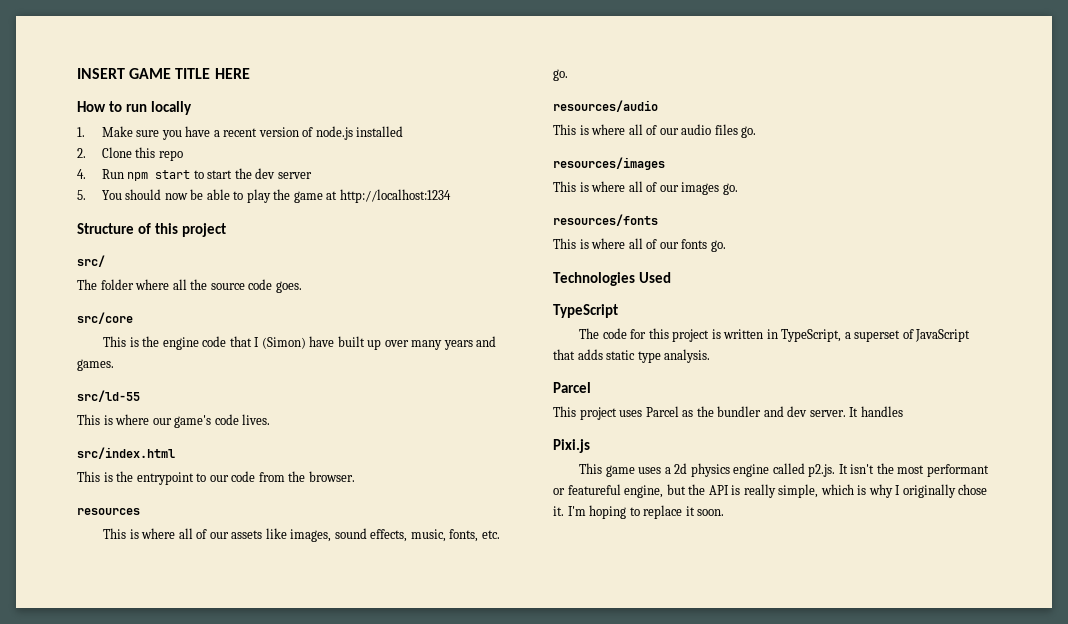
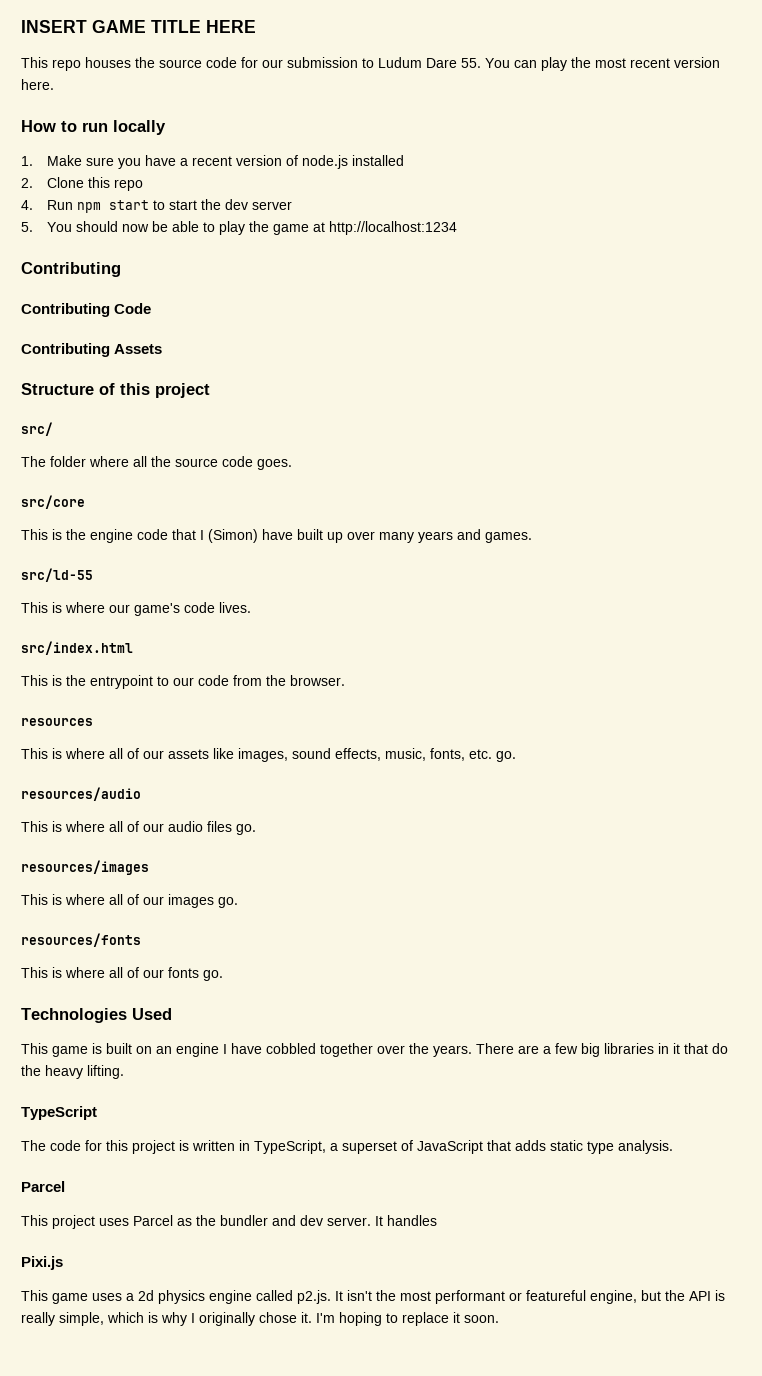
+ This repo houses the source code for our submission to Ludum Dare 55. You can play the most recent version here.
  5. You should now be able to play the game at http://localhost:1234
+ Contributing
+ Contributing Code
+ Contributing Assets
+ This game is built on an engine I have cobbled together over the years. There are a few big libraries in it that do the heavy lifting.

